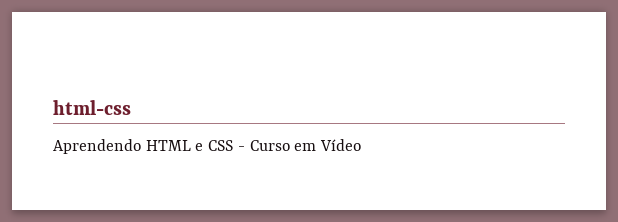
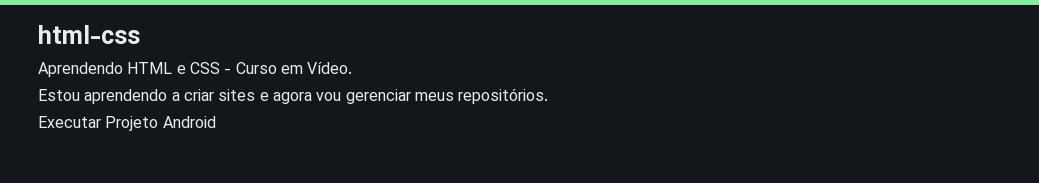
- Aprendendo HTML e CSS - Curso em Vídeo
+ Aprendendo HTML e CSS - Curso em Vídeo.
+ Estou aprendendo a criar sites e agora vou gerenciar meus repositórios.
+ Executar Projeto Android

